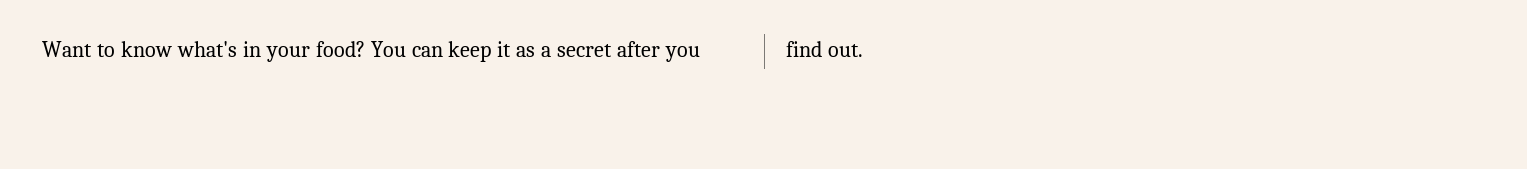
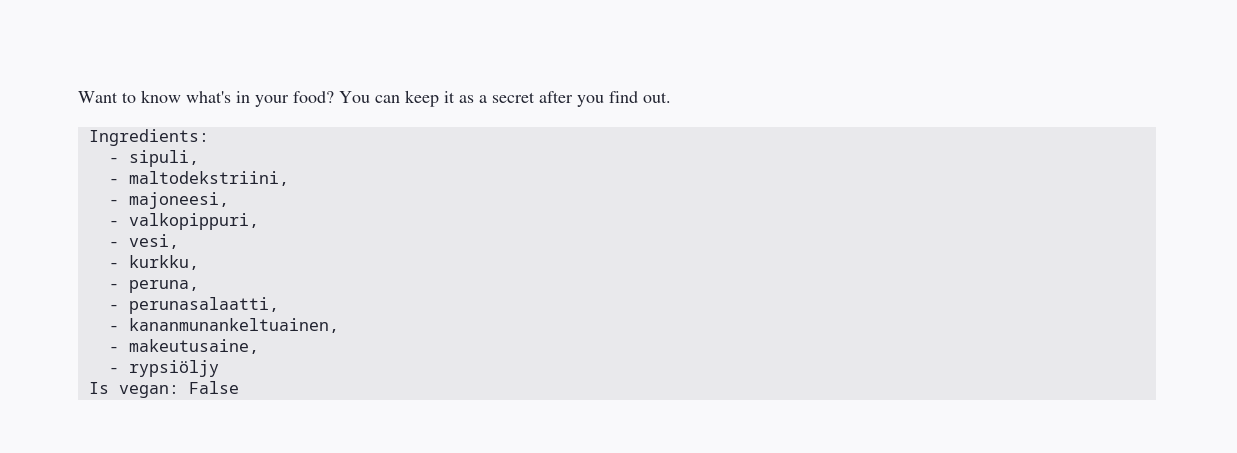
+ Ingredients:
+ - sipuli,
+ - maltodekstriini,
+ - majoneesi,
+ - valkopippuri,
+ - vesi,
+ - kurkku,
+ - peruna,
+ - perunasalaatti,
+ - kananmunankeltuainen,
+ - makeutusaine,
+ - rypsiöljy
+ Is vegan: False

